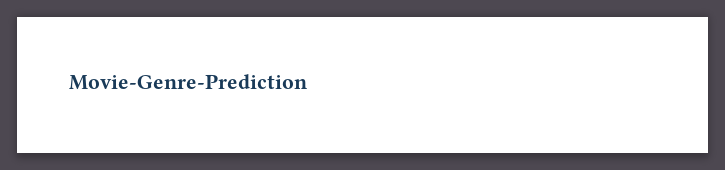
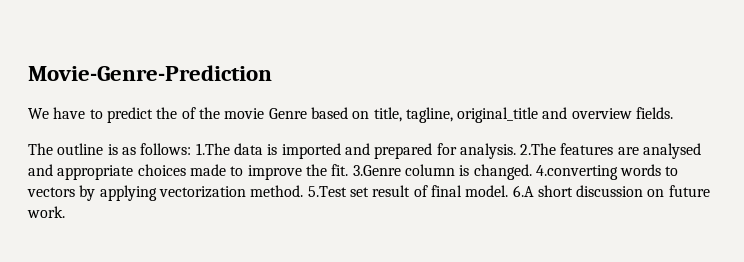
+ We have to predict the of the movie Genre based on title, tagline, original_title and overview fields.
+ The outline is as follows: 1.The data is imported and prepared for analysis. 2.The features are analysed and appropriate choices made to improve the fit. 3.Genre column is changed. 4.converting words to vectors by applying vectorization method. 5.Test set result of final model. 6.A short discussion on future work.

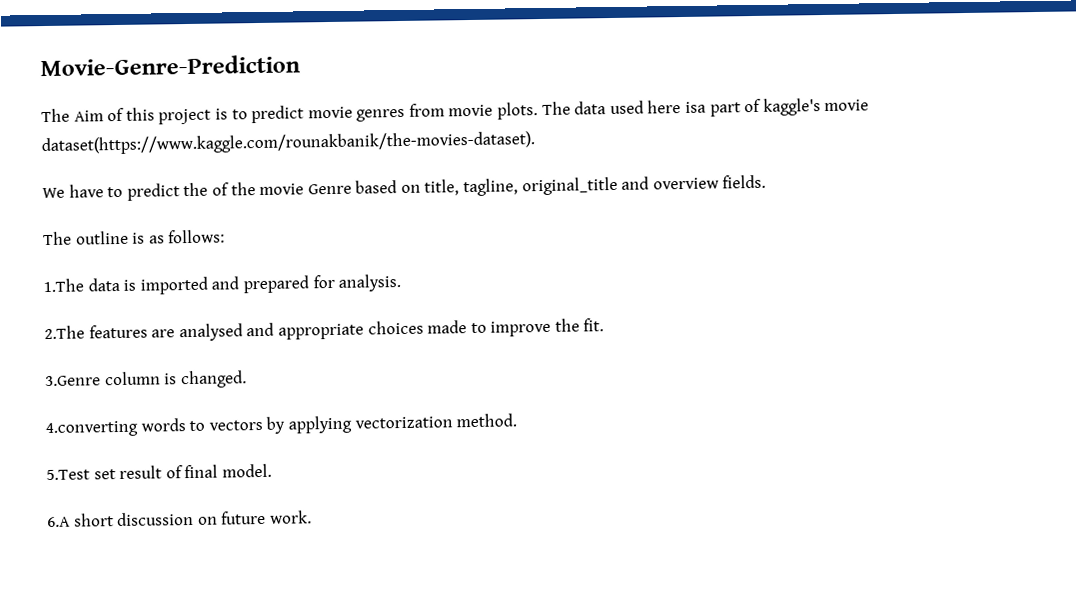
+ The Aim of this project is to predict movie genres from movie plots. The data used here isa part of kaggle's movie dataset(https://www.kaggle.com/rounakbanik/the-movies-dataset).
- The outline is as follows: 1.The data is imported and prepared for analysis. 2.The features are analysed and appropriate choices made to improve the fit. 3.Genre column is changed. 4.converting words to vectors by applying vectorization method. 5.Test set result of final model. 6.A short discussion on future work.
+ The outline is as follows:
+ 1.The data is imported and prepared for analysis.
+ 2.The features are analysed and appropriate choices made to improve the fit.
+ 3.Genre column is changed.
+ 4.converting words to vectors by applying vectorization method.
+ 5.Test set result of final model.
+ 6.A short discussion on future work.

